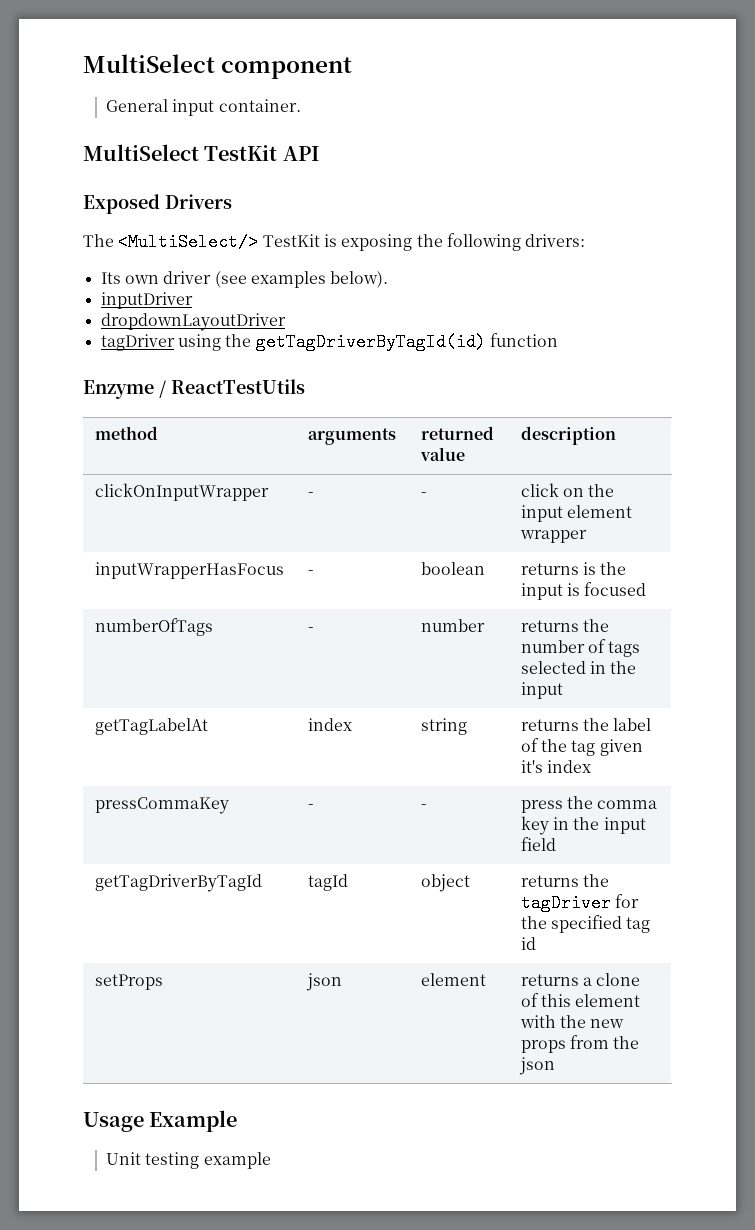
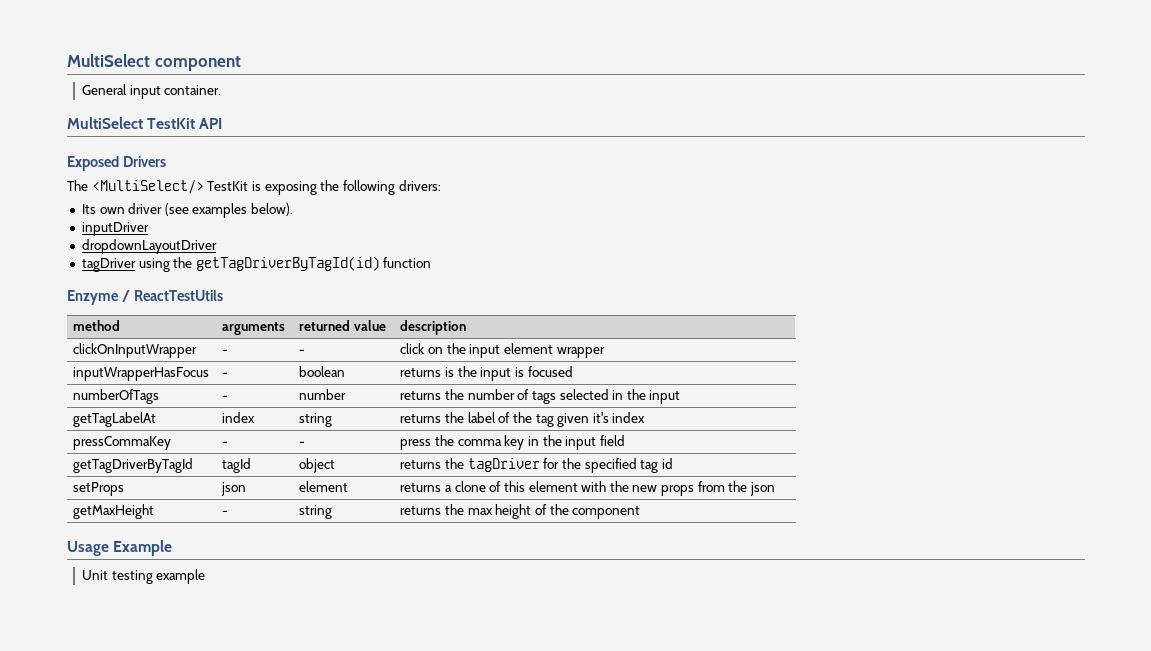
+ getMaxHeight | - | string | returns the max height of the component

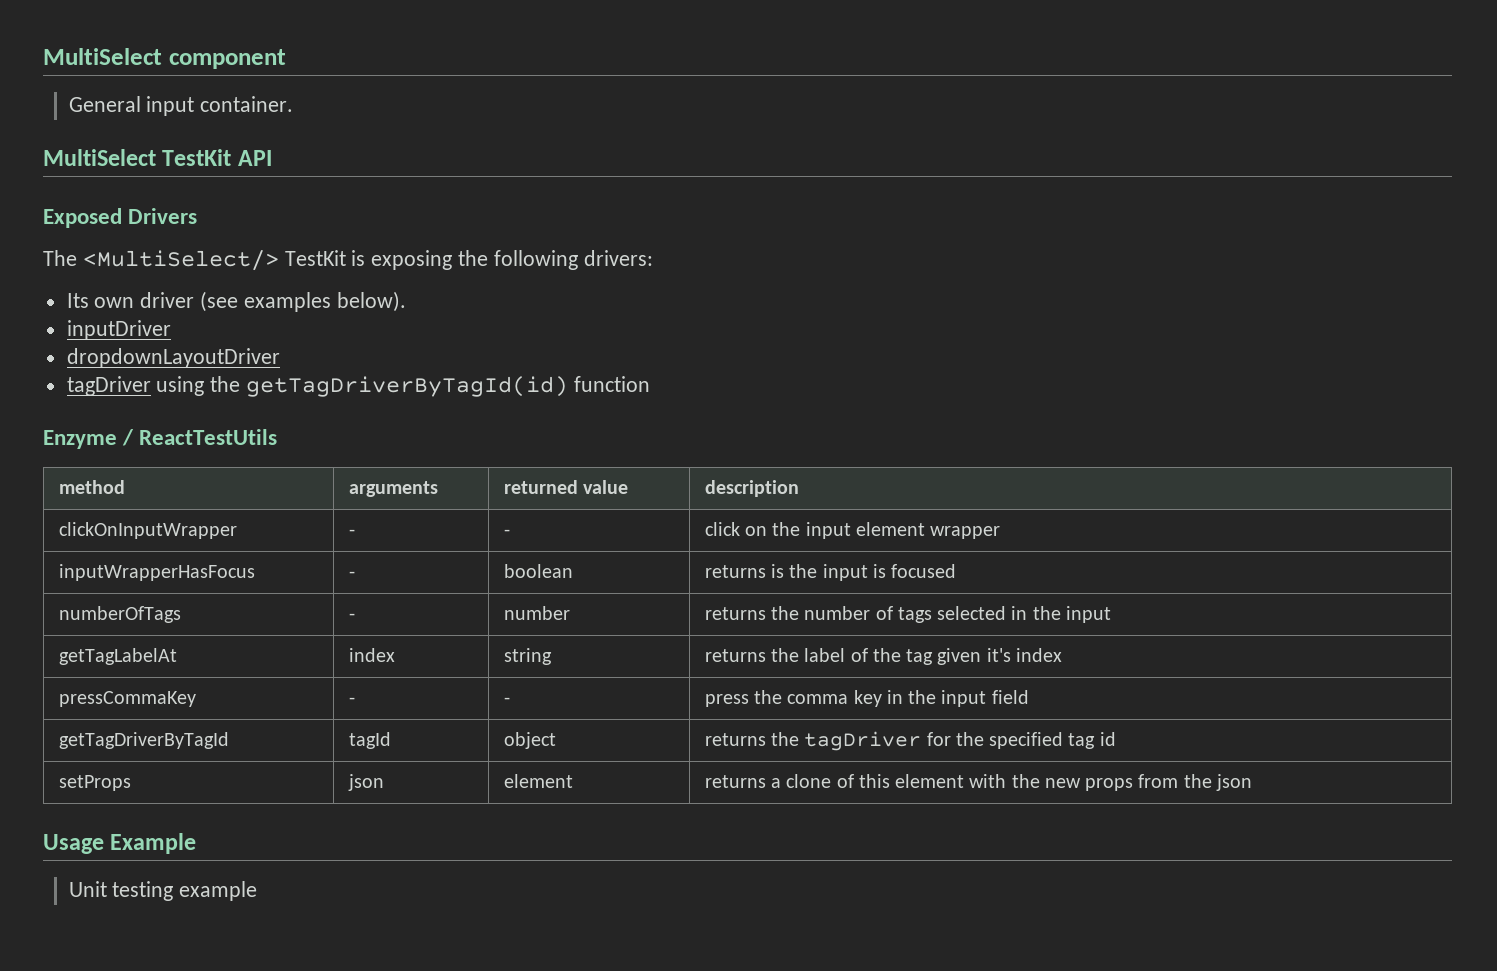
- getMaxHeight | - | string | returns the max height of the component

